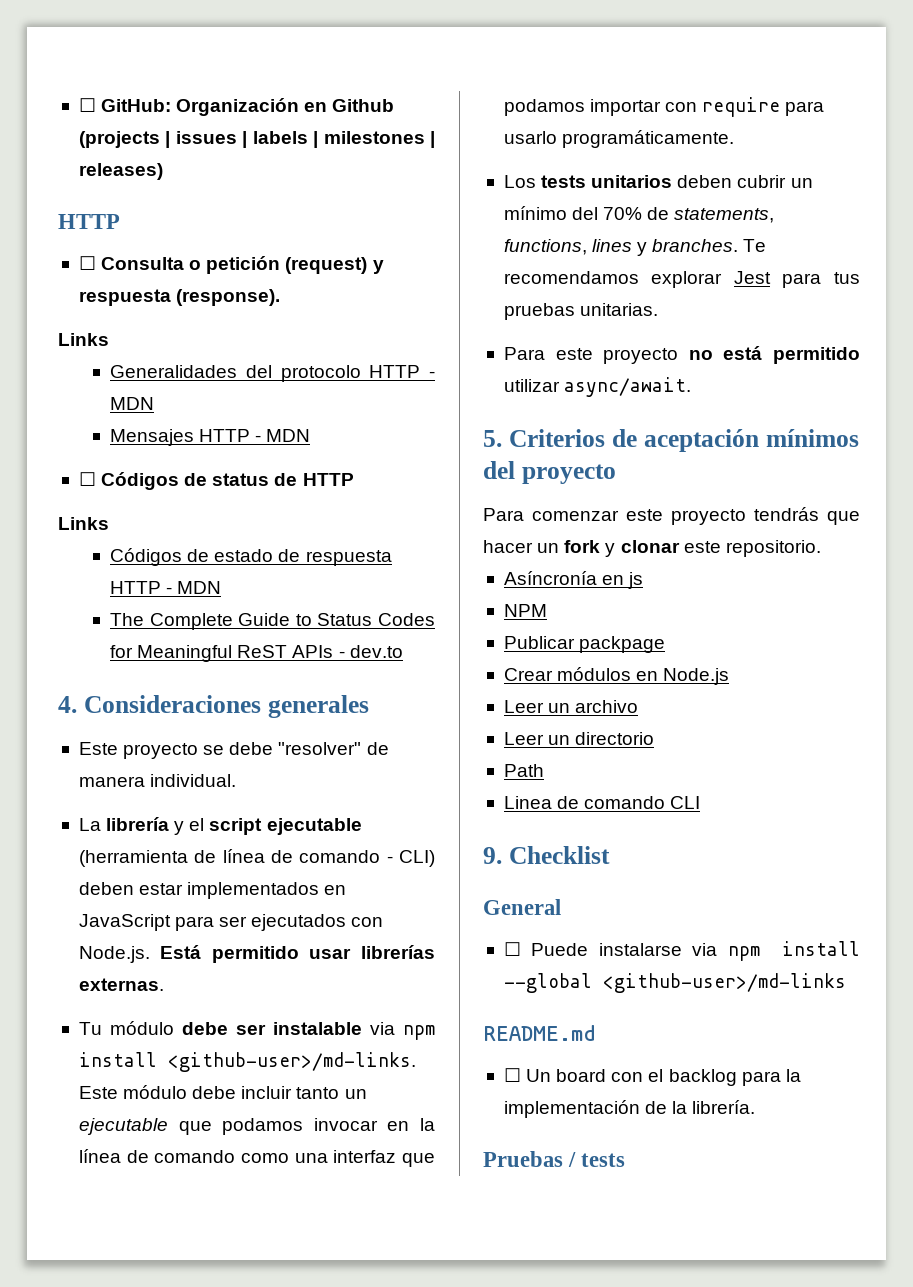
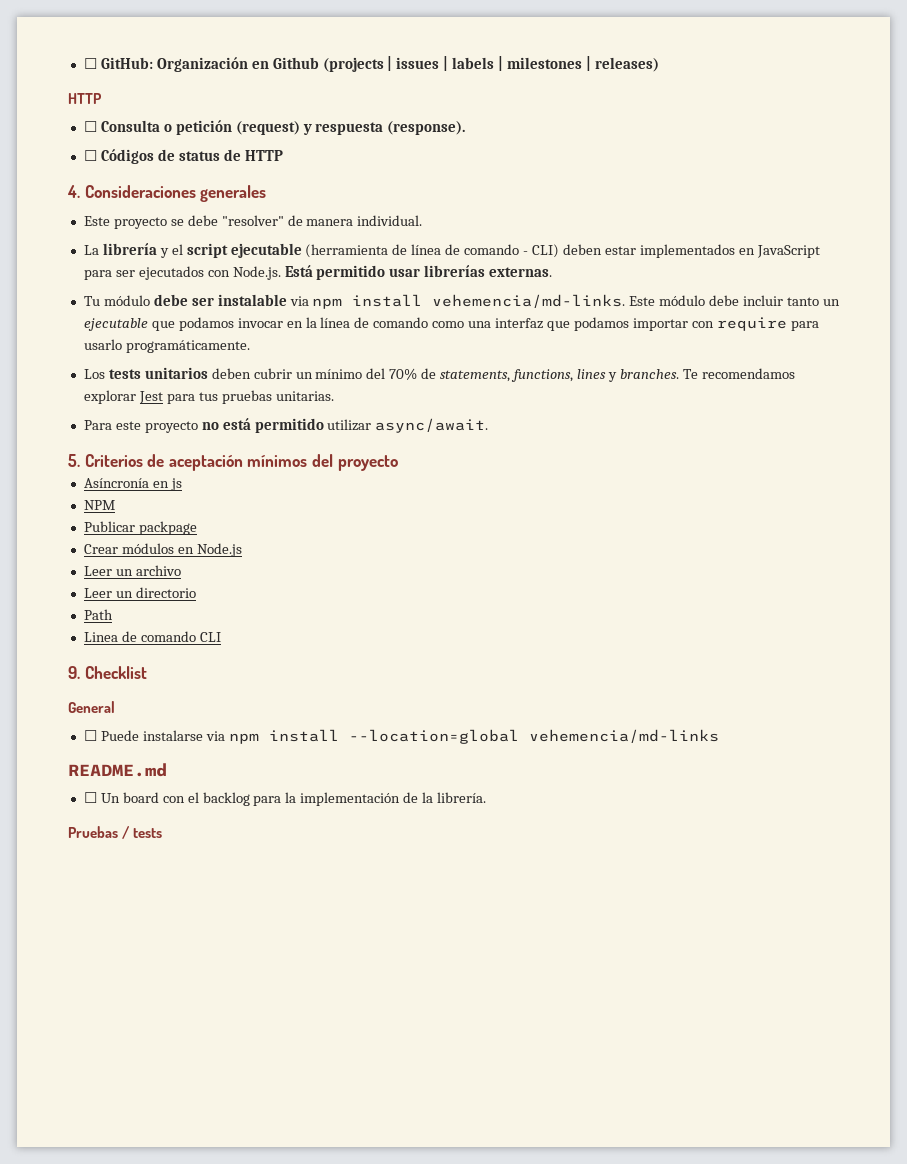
  ☐ Consulta o petición (request) y respuesta (response).
- Links
- Generalidades del protocolo HTTP - MDN
- Mensajes HTTP - MDN
  ☐ Códigos de status de HTTP
- Links
- Códigos de estado de respuesta HTTP - MDN
- The Complete Guide to Status Codes for Meaningful ReST APIs - dev.to
- Tu módulo debe ser instalable via npm install <github-user>/md-links.
+ Tu módulo debe ser instalable via npm install vehemencia/md-links.
- Para comenzar este proyecto tendrás que hacer un fork y clonar este repositorio.
- ☐ Puede instalarse via npm install --global <github-user>/md-links
+ ☐ Puede instalarse via npm install --location=global vehemencia/md-links

